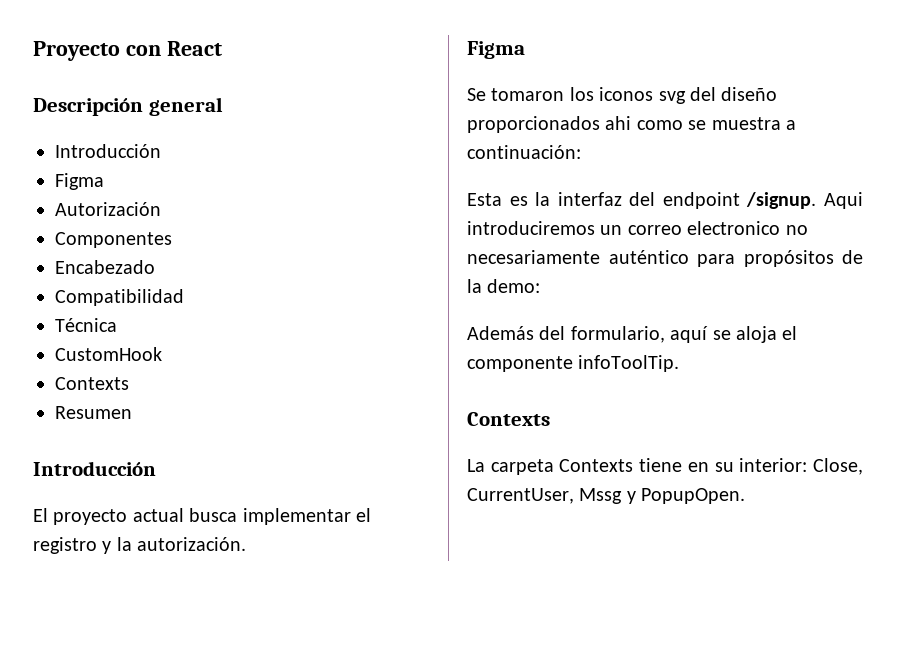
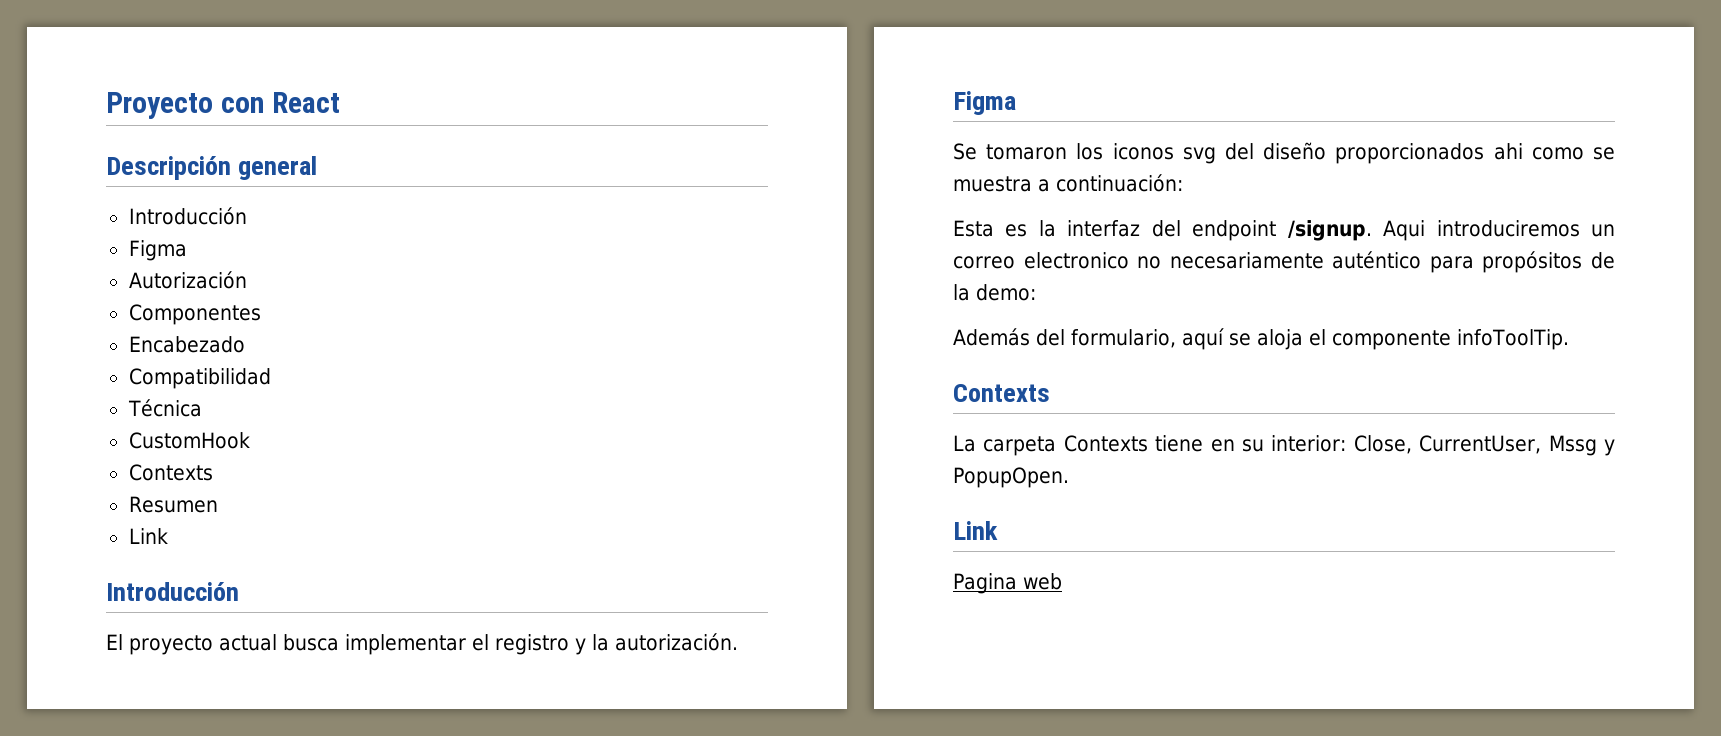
  Resumen
+ Link
  La carpeta Contexts tiene en su interior: Close, CurrentUser, Mssg y PopupOpen.
+ Link
+ Pagina web

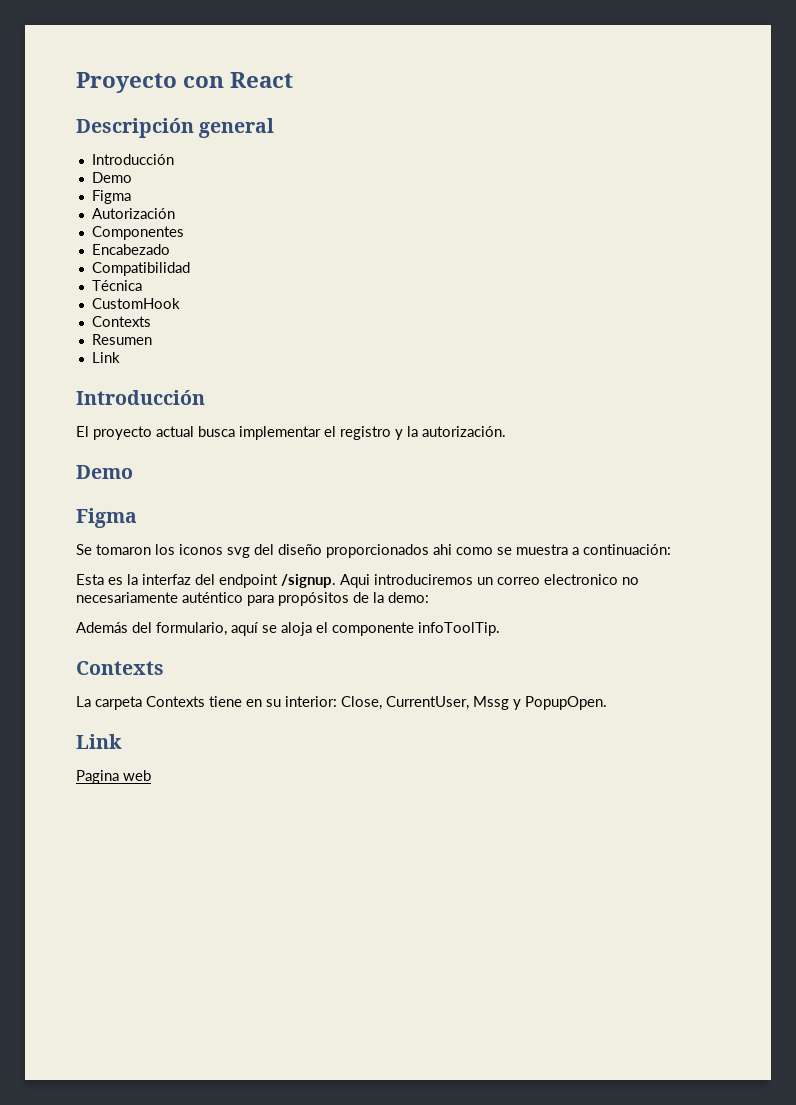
  Descripción general
  Introducción
+ Demo
  El proyecto actual busca implementar el registro y la autorización.
+ Demo

